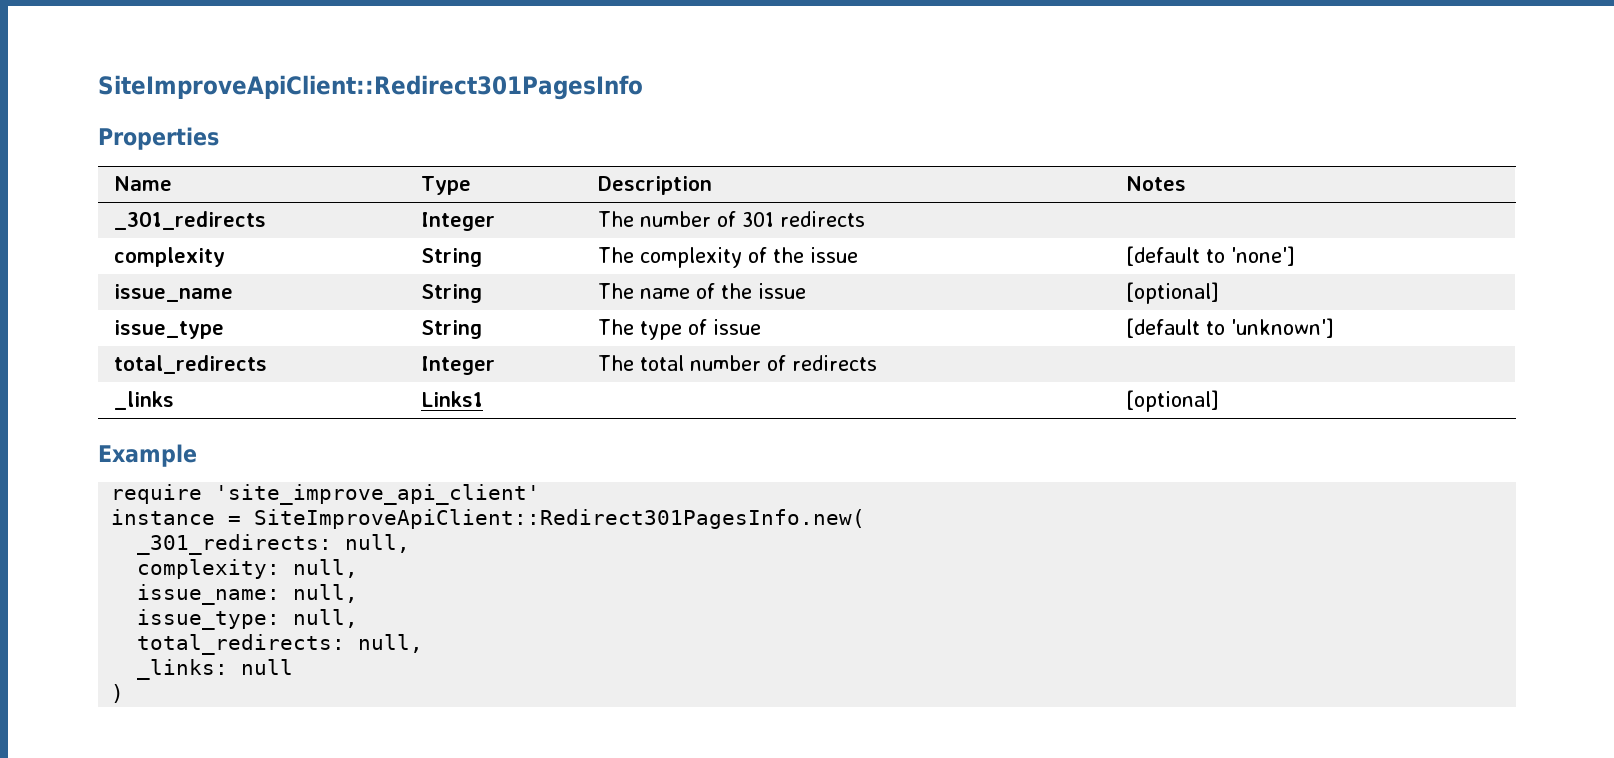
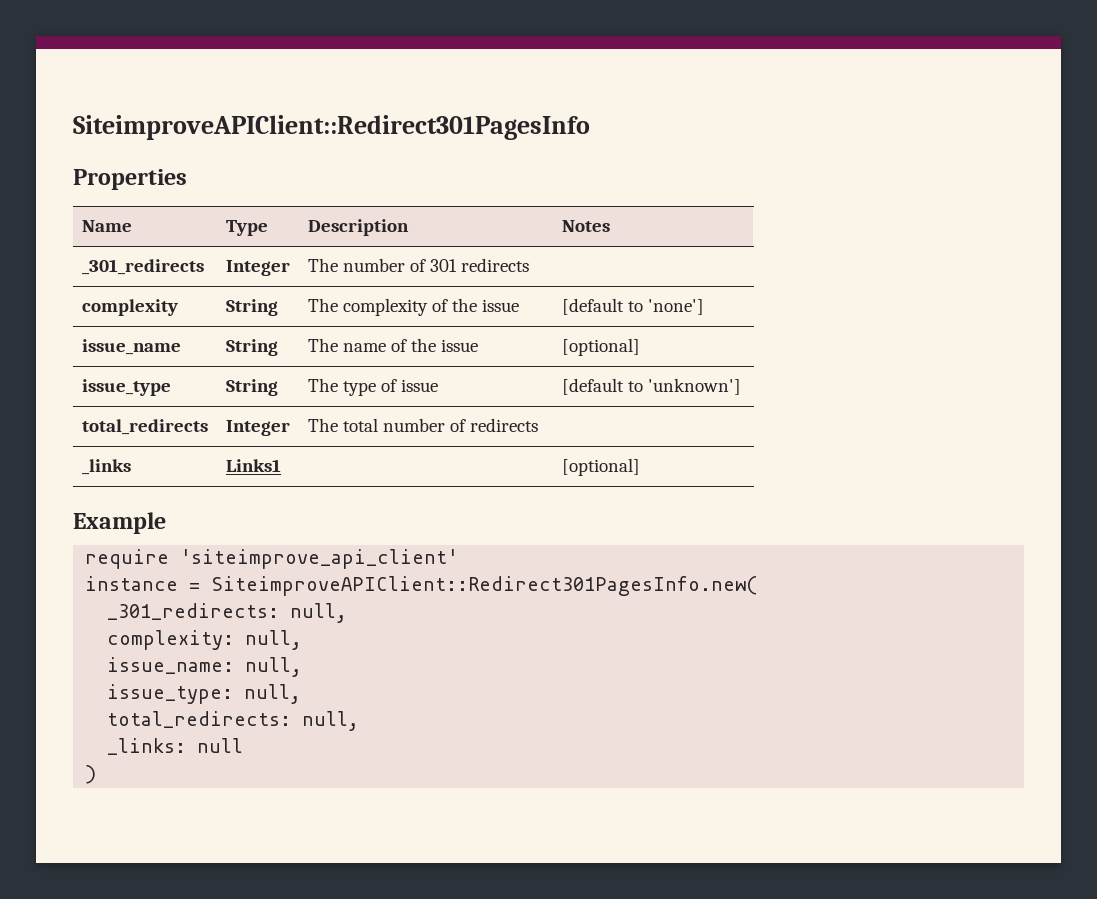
- SiteImproveApiClient::Redirect301PagesInfo
+ SiteimproveAPIClient::Redirect301PagesInfo
- require 'site_improve_api_client'
+ require 'siteimprove_api_client'
- instance = SiteImproveApiClient::Redirect301PagesInfo.new(
+ instance = SiteimproveAPIClient::Redirect301PagesInfo.new(

